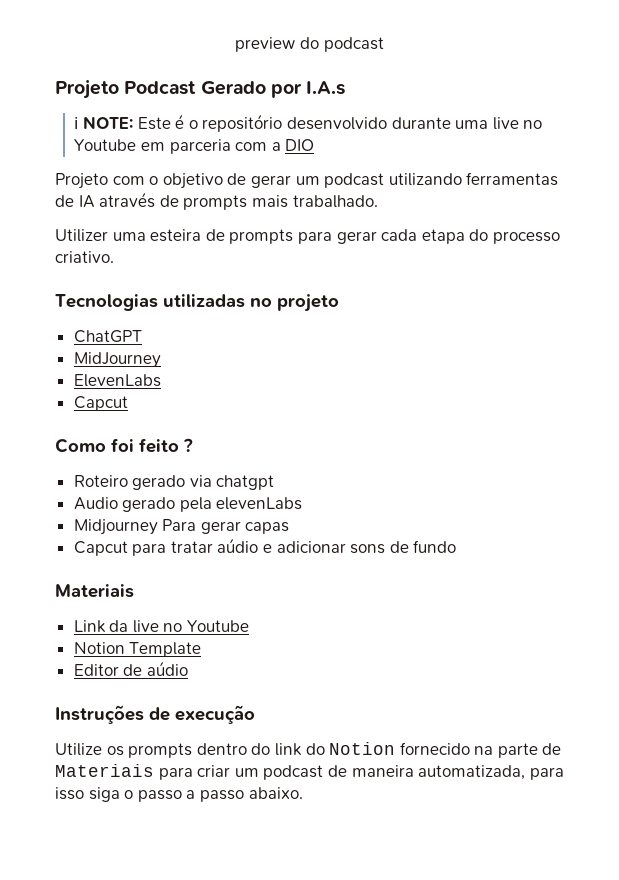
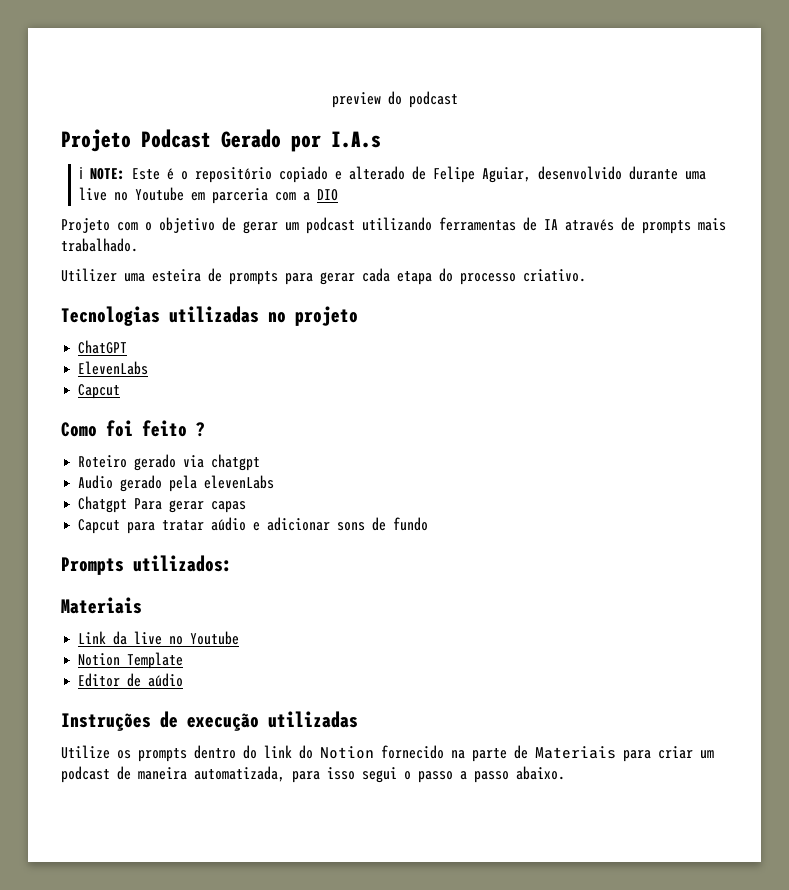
- ℹ NOTE: Este é o repositório desenvolvido durante uma live no Youtube em parceria com a DIO
+ ℹ NOTE: Este é o repositório copiado e alterado de Felipe Aguiar, desenvolvido durante uma live no Youtube em parceria com a DIO
- MidJourney
- Midjourney Para gerar capas
+ Chatgpt Para gerar capas
+ Prompts utilizados:
- Instruções de execução
+ Instruções de execução utilizadas
- Utilize os prompts dentro do link do Notion fornecido na parte de Materiais para criar um podcast de maneira automatizada, para isso siga o passo a passo abaixo.
+ Utilize os prompts dentro do link do Notion fornecido na parte de Materiais para criar um podcast de maneira automatizada, para isso segui o passo a passo abaixo.

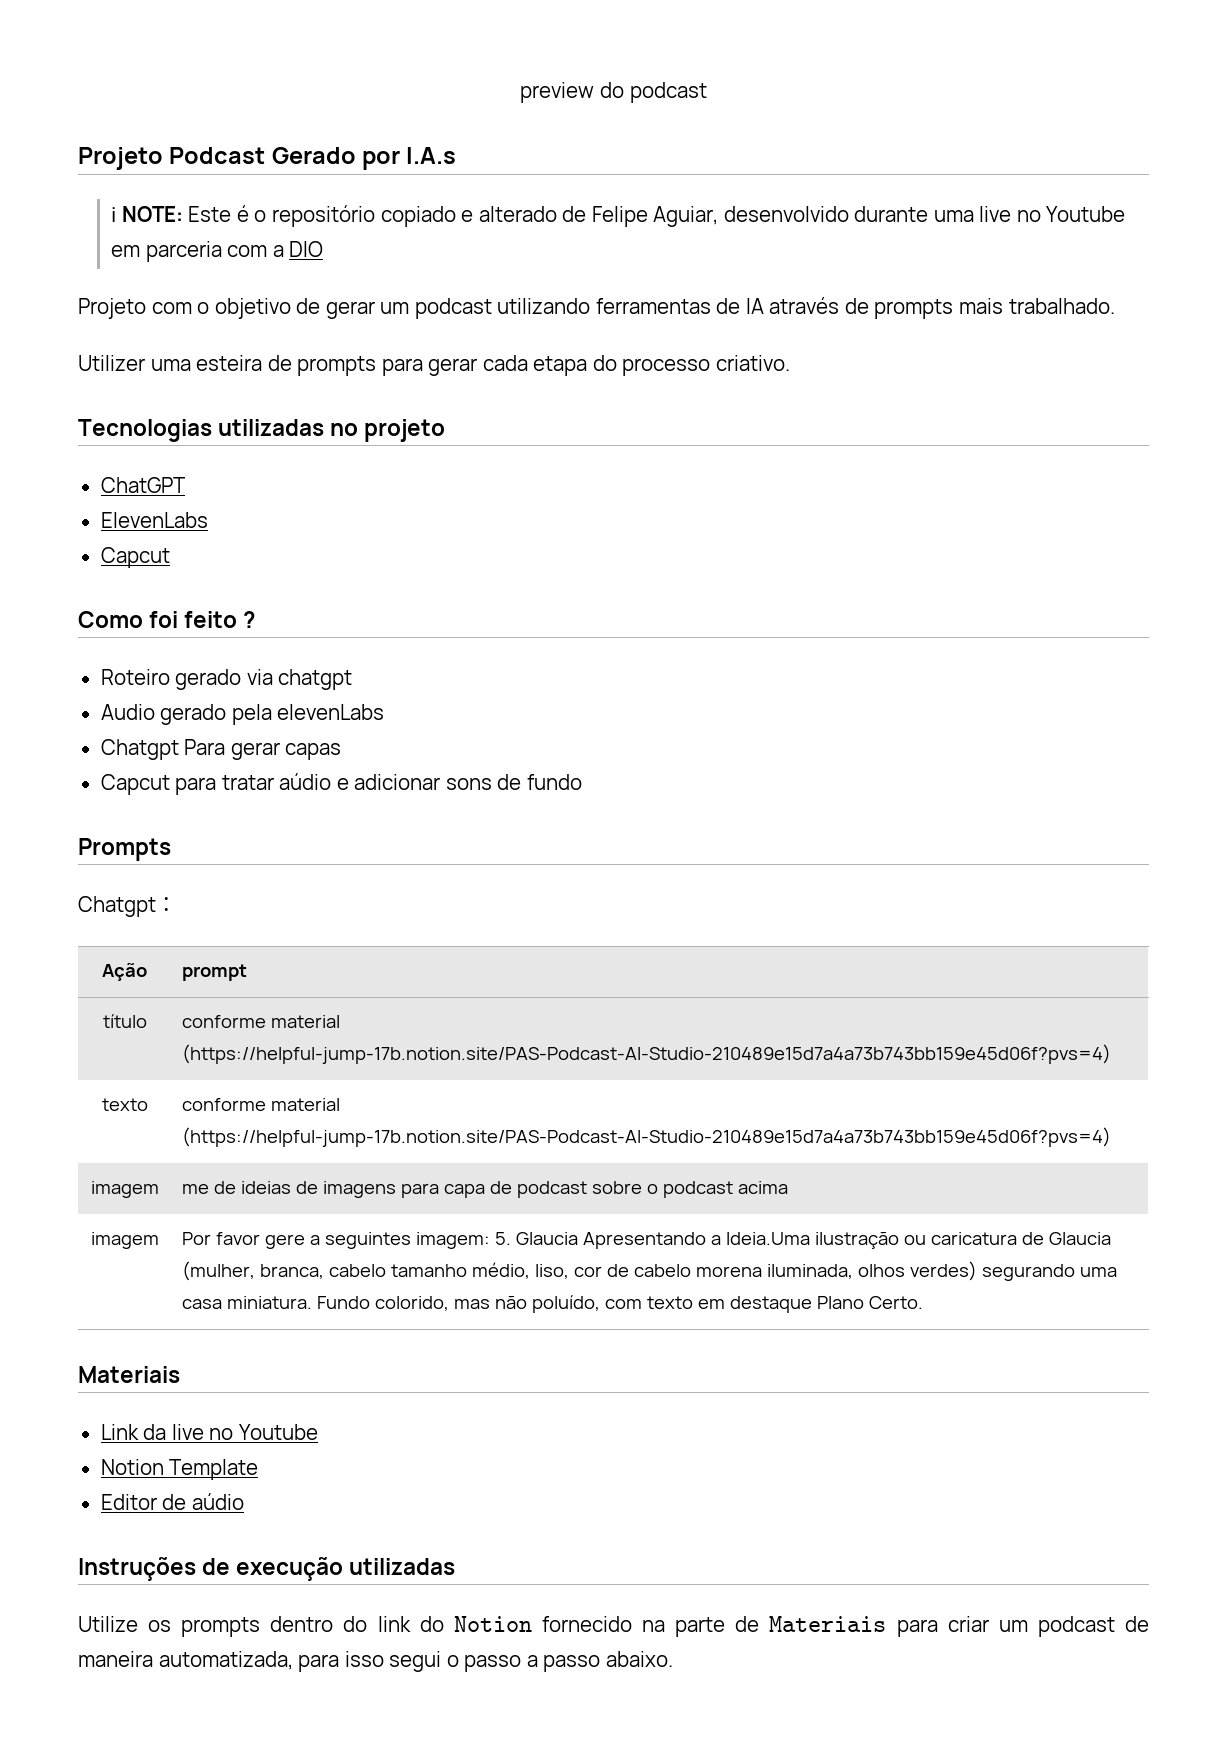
- Prompts utilizados:
+ Prompts
+ Chatgpt：
+ Ação | prompt
+ título | conforme material (https://helpful-jump-17b.notion.site/PAS-Podcast-AI-Studio-210489e15d7a4a73b743bb159e45d06f?pvs=4)
+ texto | conforme material (https://helpful-jump-17b.notion.site/PAS-Podcast-AI-Studio-210489e15d7a4a73b743bb159e45d06f?pvs=4)
+ imagem | me de ideias de imagens para capa de podcast sobre o podcast acima
+ imagem | Por favor gere a seguintes imagem: 5. Glaucia Apresentando a Ideia.Uma ilustração ou caricatura de Glaucia (mulher, branca, cabelo tamanho médio, liso, cor de cabelo morena iluminada, olhos verdes) segurando uma casa miniatura. Fundo colorido, mas não poluído, com texto em destaque Plano Certo.

